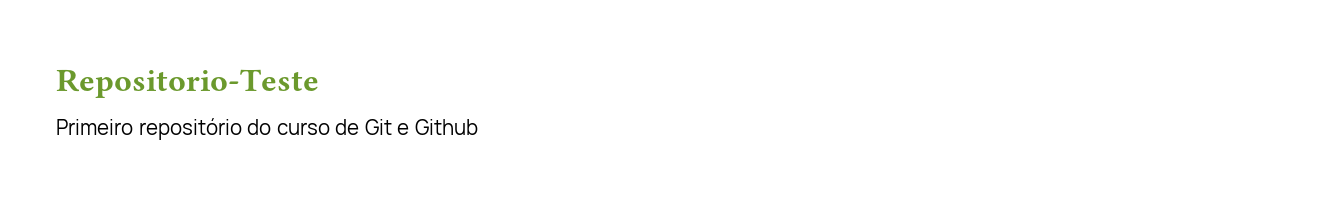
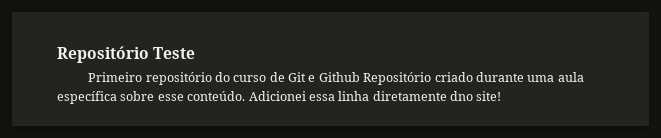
- Repositorio-Teste
+ Repositório Teste
- Primeiro repositório do curso de Git e Github
+ Primeiro repositório do curso de Git e Github Repositório criado durante uma aula específica sobre esse conteúdo. Adicionei essa linha diretamente dno site!

